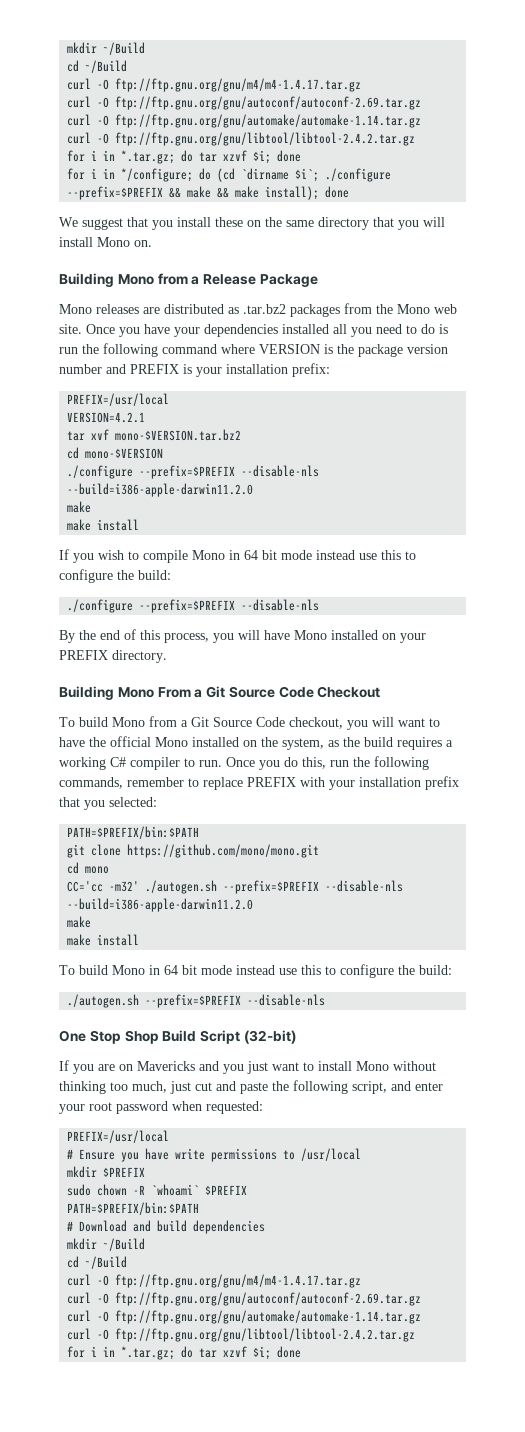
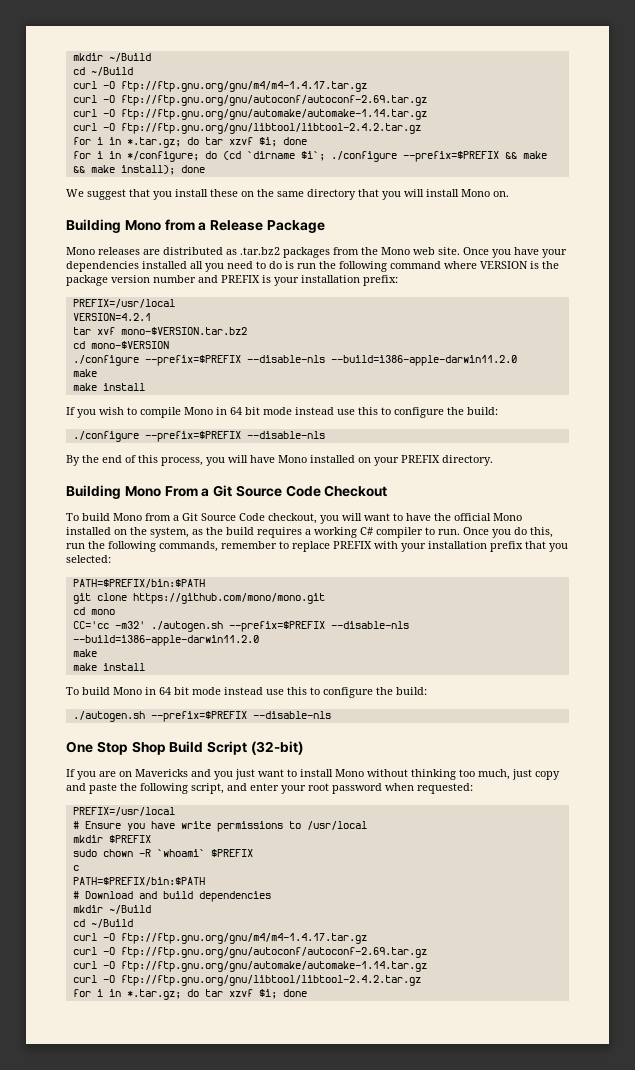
- If you are on Mavericks and you just want to install Mono without thinking too much, just cut and paste the following script, and enter your root password when requested:
+ If you are on Mavericks and you just want to install Mono without thinking too much, just copy and paste the following script, and enter your root password when requested:
+ c

